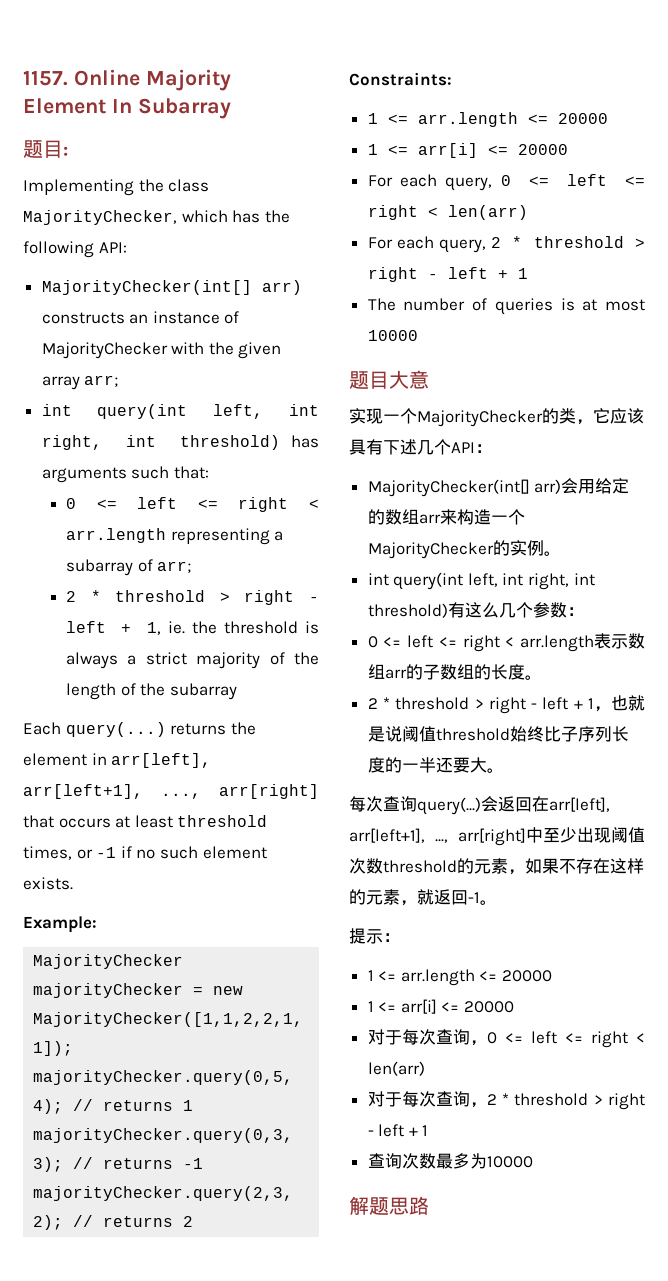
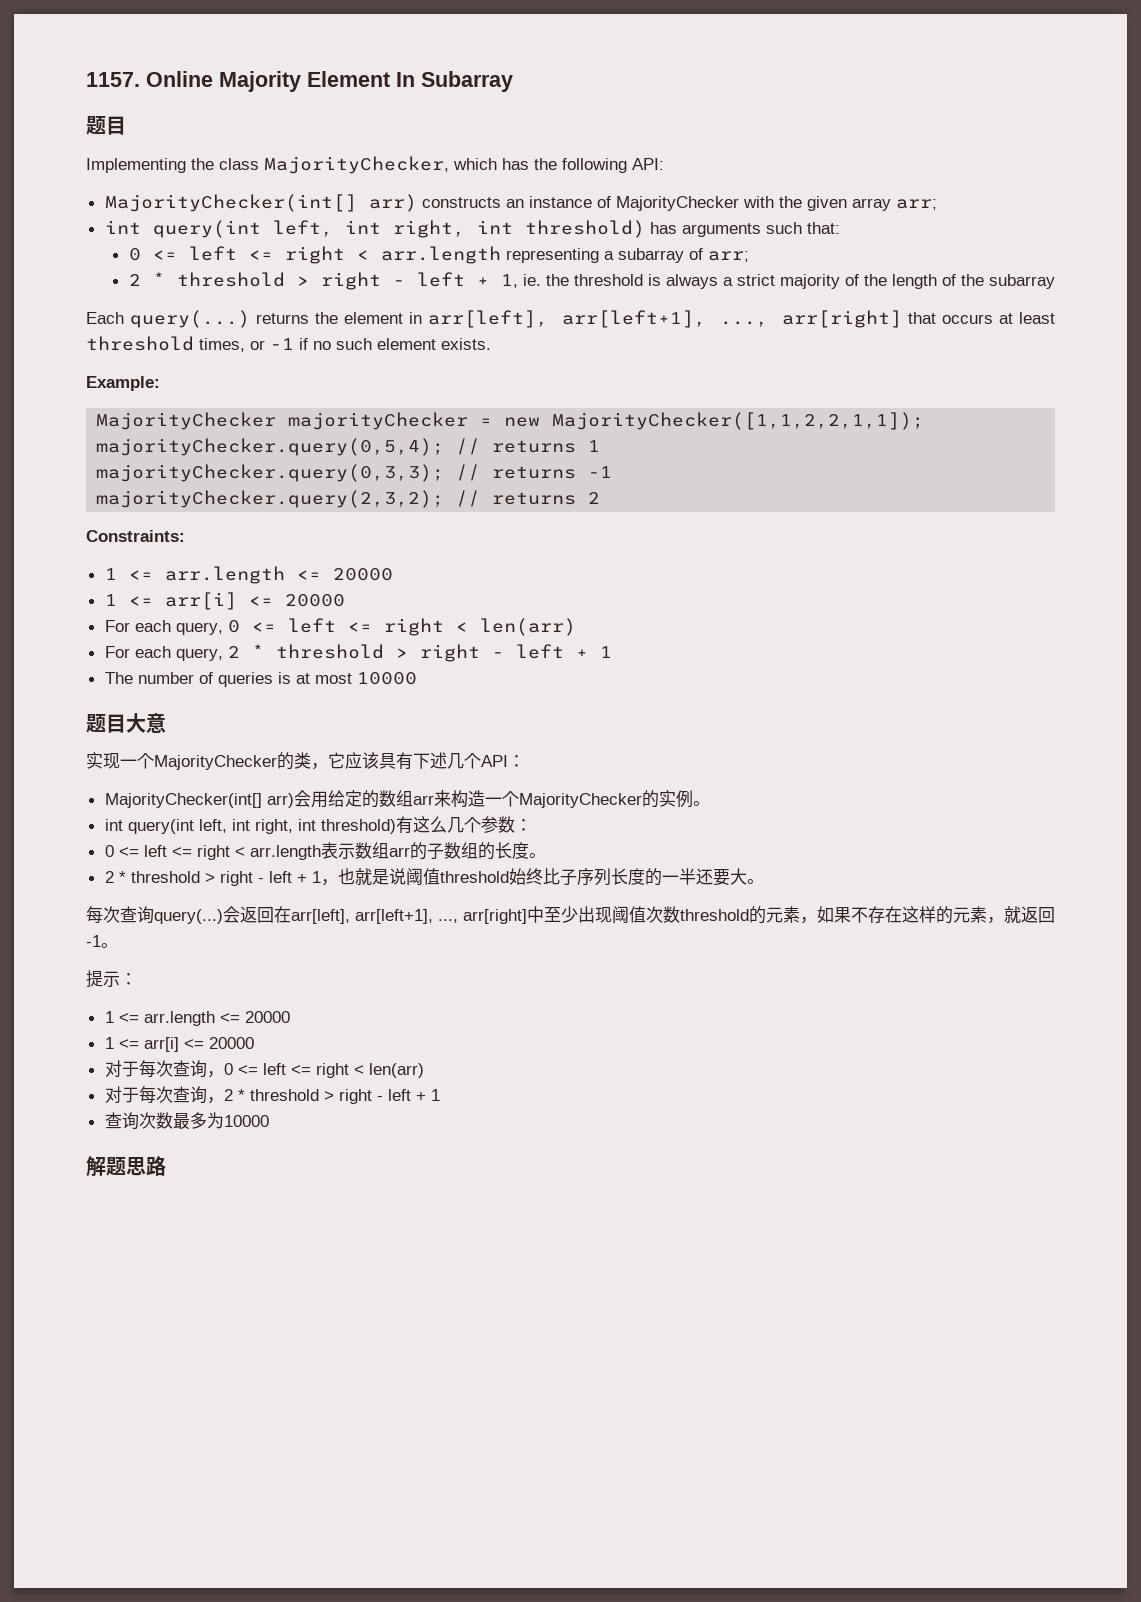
  Online Majority Element In Subarray
- 题目:
+ 题目

